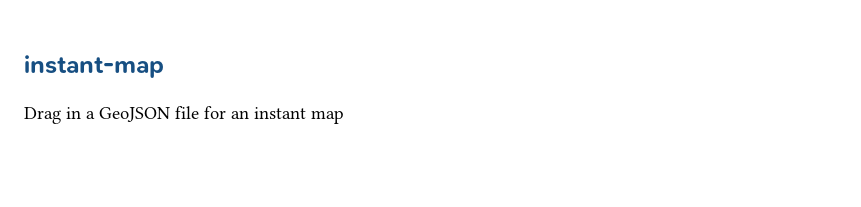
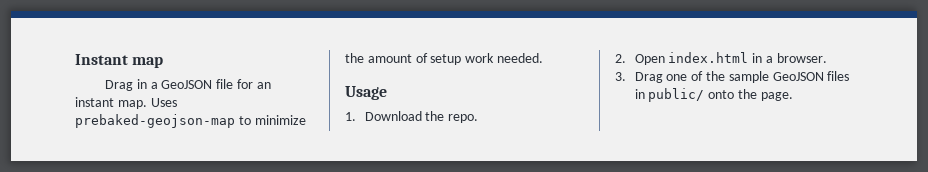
- instant-map
+ Instant map
- Drag in a GeoJSON file for an instant map
+ Drag in a GeoJSON file for an instant map. Uses prebaked-geojson-map to minimize the amount of setup work needed.
+ Usage
+ 1. Download the repo.
+ 2. Open index.html in a browser.
+ 3. Drag one of the sample GeoJSON files in public/ onto the page.

